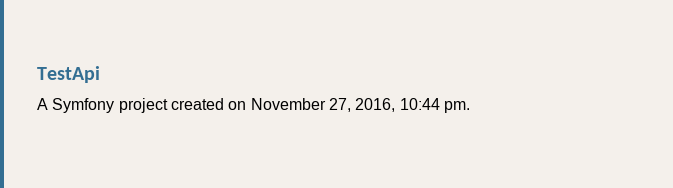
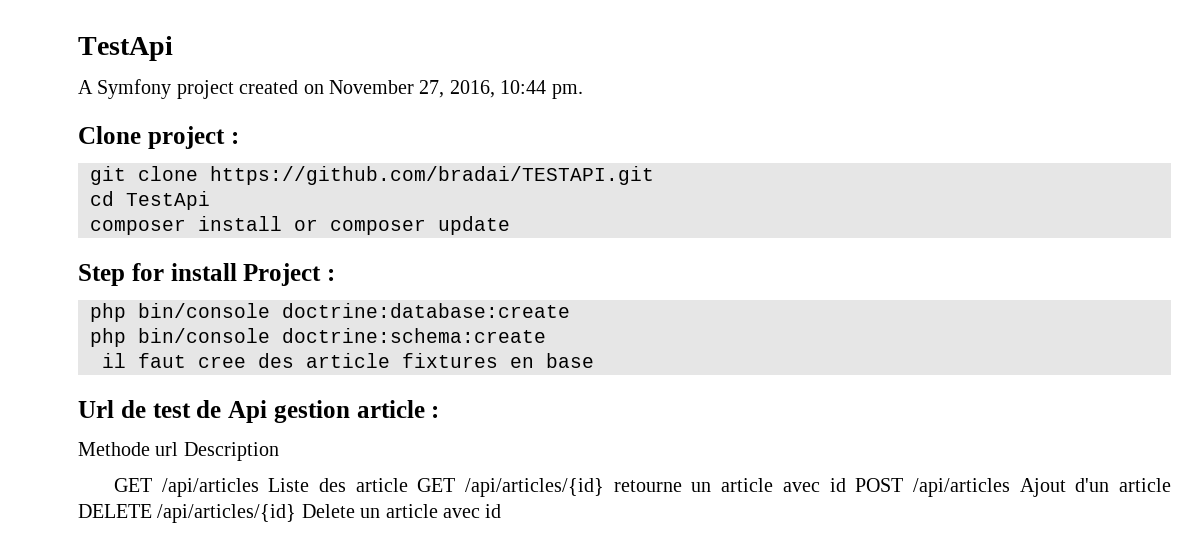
+ Clone project :
+ git clone https://github.com/bradai/TESTAPI.git
+ cd TestApi
+ composer install or composer update
+ Step for install Project :
+ php bin/console doctrine:database:create
+ php bin/console doctrine:schema:create
+ il faut cree des article fixtures en base
+ Url de test de Api gestion article :
+ Methode url Description
+ GET /api/articles Liste des article GET /api/articles/{id} retourne un article avec id POST /api/articles Ajout d'un article DELETE /api/articles/{id} Delete un article avec id

